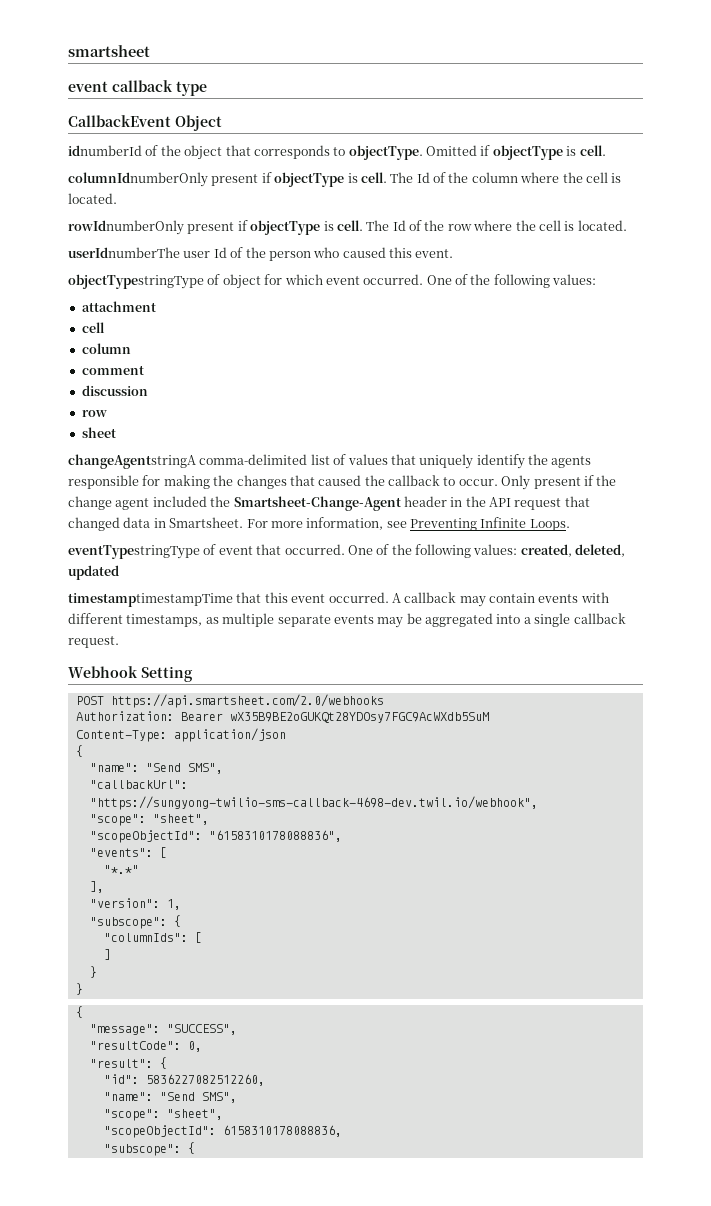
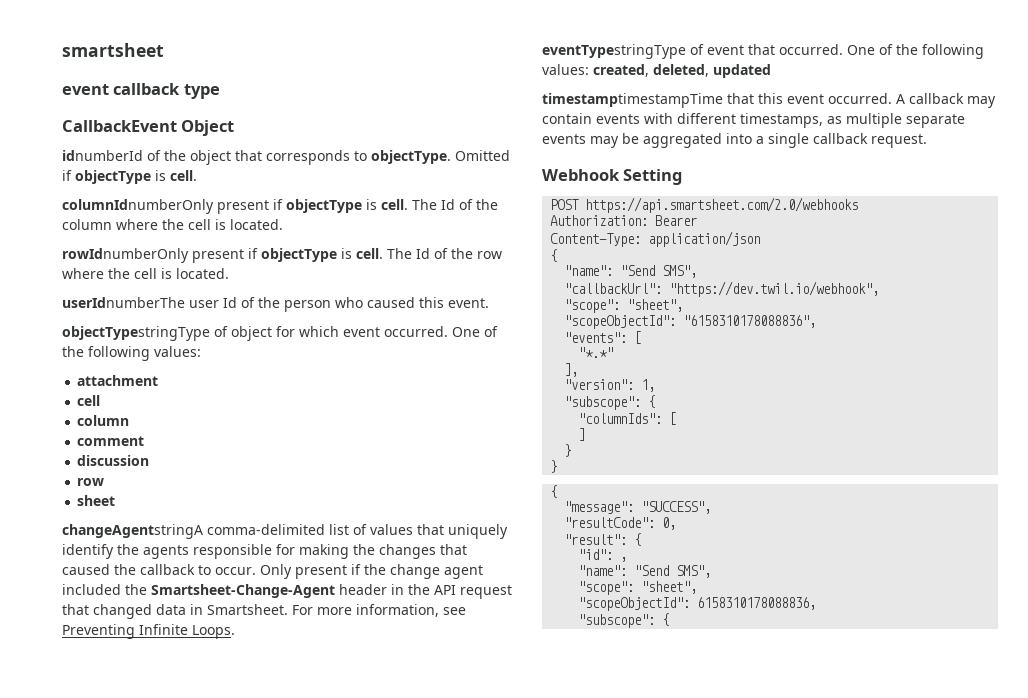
- Authorization: Bearer wX35B9BE2oGUKQt28YDOsy7FGC9AcWXdb5SuM
+ Authorization: Bearer
- "callbackUrl": "https://sungyong-twilio-sms-callback-4698-dev.twil.io/webhook",
+ "callbackUrl": "https://dev.twil.io/webhook",
- "id": 5836227082512260,
+ "id": ,

